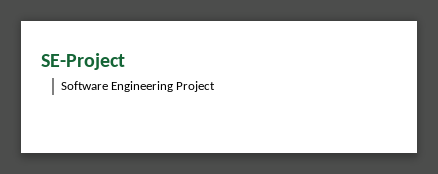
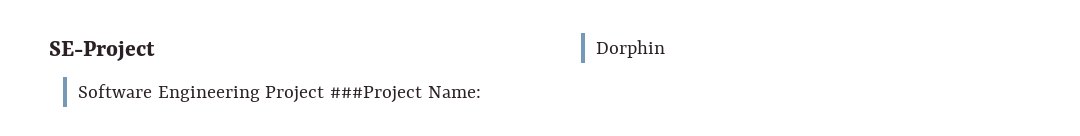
- Software Engineering Project
+ Software Engineering Project ###Project Name: Dorphin

